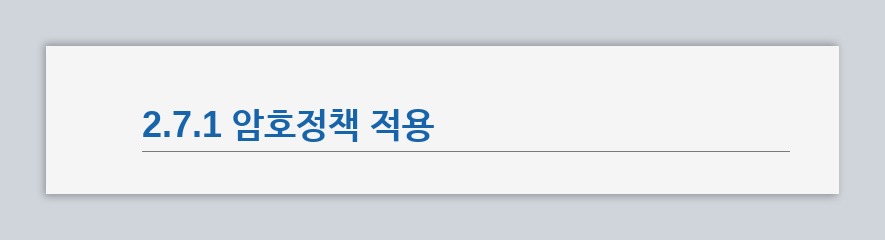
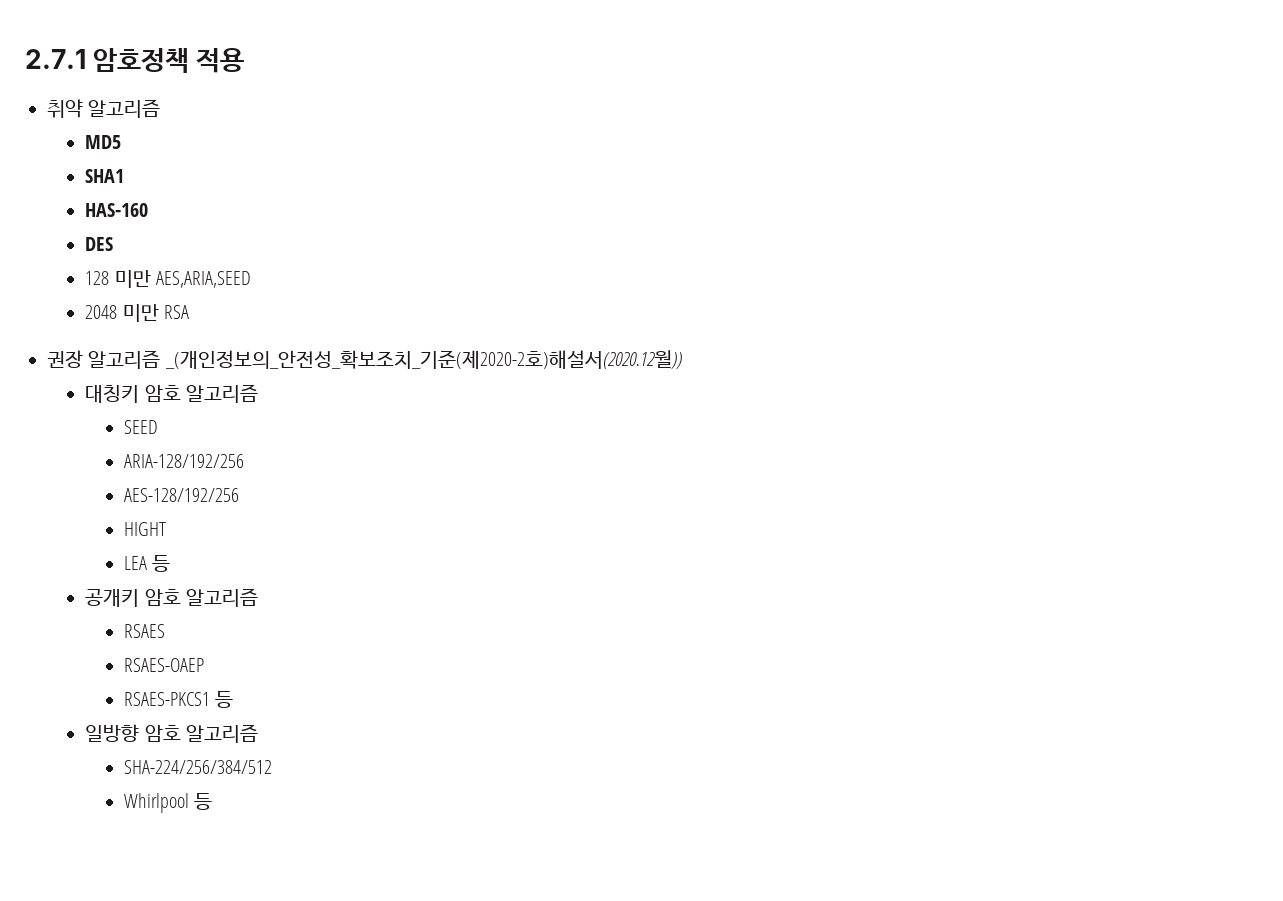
+ 취약 알고리즘
+ MD5
+ SHA1
+ HAS-160
+ DES
+ 128 미만 AES,ARIA,SEED
+ 2048 미만 RSA
+ 권장 알고리즘 _(개인정보의_안전성_확보조치_기준(제2020-2호)해설서(2020.12월))
+ 대칭키 암호 알고리즘
+ SEED
+ ARIA-128/192/256
+ AES-128/192/256
+ HIGHT
+ LEA 등
+ 공개키 암호 알고리즘
+ RSAES
+ RSAES-OAEP
+ RSAES-PKCS1 등
+ 일방향 암호 알고리즘
+ SHA-224/256/384/512
+ Whirlpool 등

